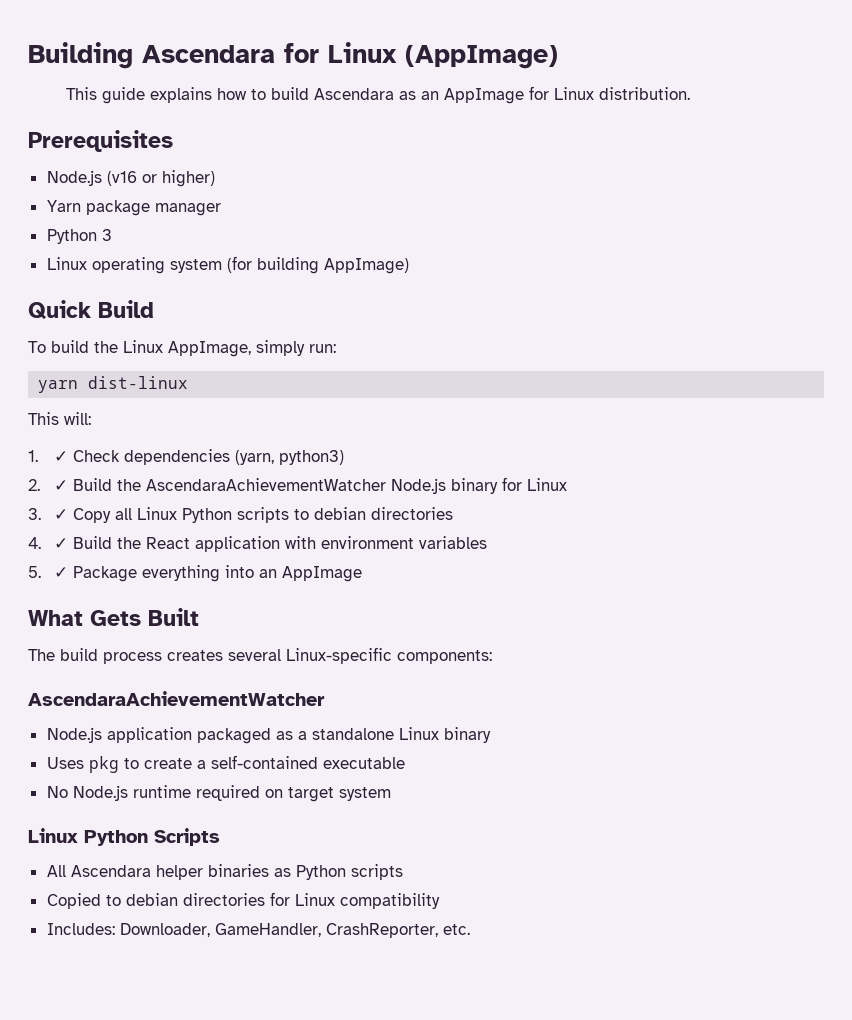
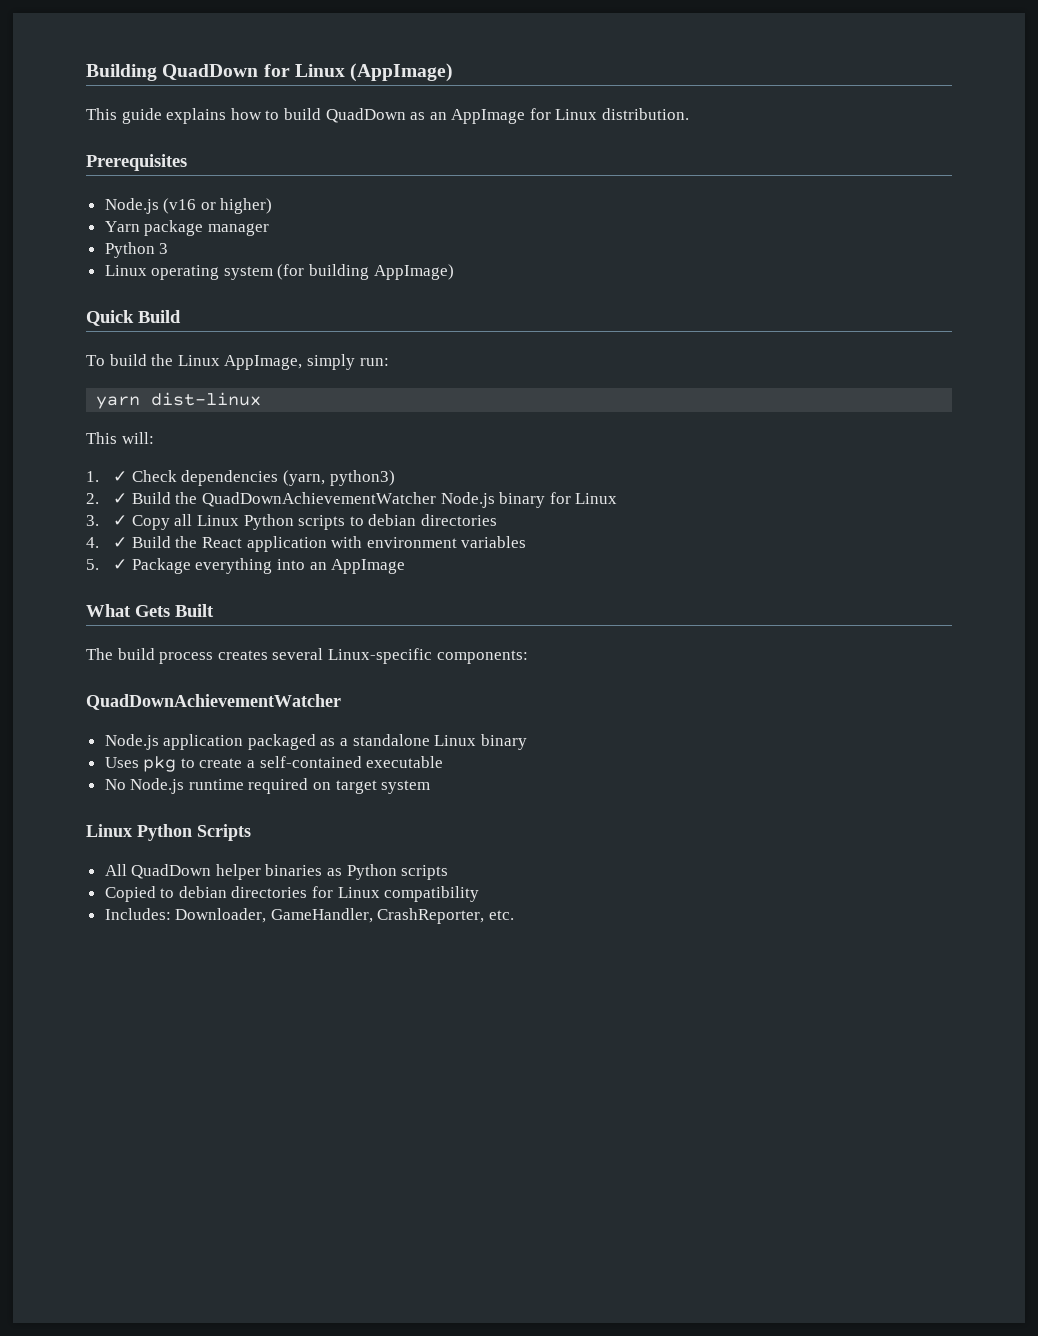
- Building Ascendara for Linux (AppImage)
+ Building QuadDown for Linux (AppImage)
- This guide explains how to build Ascendara as an AppImage for Linux distribution.
+ This guide explains how to build QuadDown as an AppImage for Linux distribution.
- 2. ✓ Build the AscendaraAchievementWatcher Node.js binary for Linux
+ 2. ✓ Build the QuadDownAchievementWatcher Node.js binary for Linux
  The build process creates several Linux-specific components:
- AscendaraAchievementWatcher
+ QuadDownAchievementWatcher
- All Ascendara helper binaries as Python scripts
+ All QuadDown helper binaries as Python scripts

